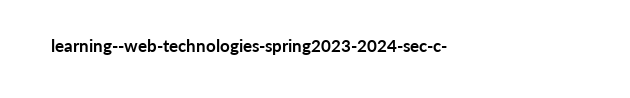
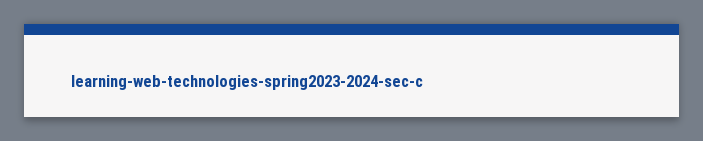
- learning--web-technologies-spring2023-2024-sec-c-
+ learning-web-technologies-spring2023-2024-sec-c

